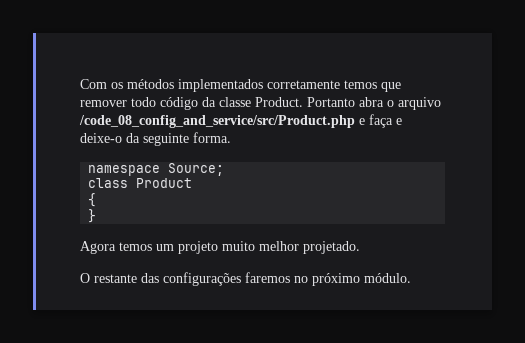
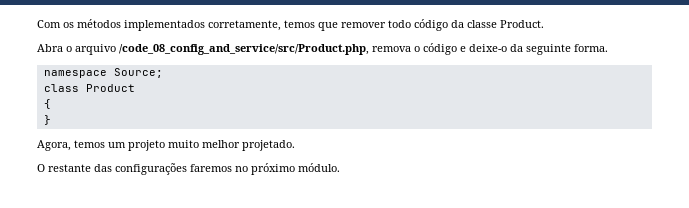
- Com os métodos implementados corretamente temos que remover todo código da classe Product. Portanto abra o arquivo /code_08_config_and_service/src/Product.php e faça e deixe-o da seguinte forma.
+ Com os métodos implementados corretamente, temos que remover todo código da classe Product.
+ Abra o arquivo /code_08_config_and_service/src/Product.php, remova o código e deixe-o da seguinte forma.
- Agora temos um projeto muito melhor projetado.
+ Agora, temos um projeto muito melhor projetado.

